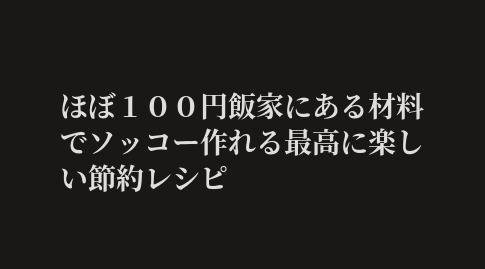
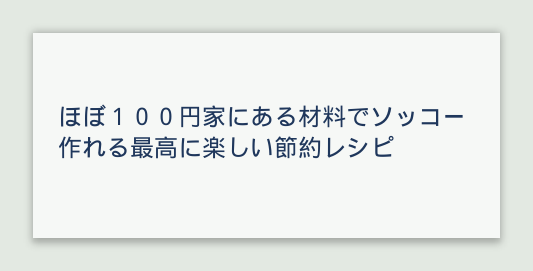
- ほぼ１００円飯家にある材料でソッコー作れる最高に楽しい節約レシピ
+ ほぼ１００円家にある材料でソッコー作れる最高に楽しい節約レシピ

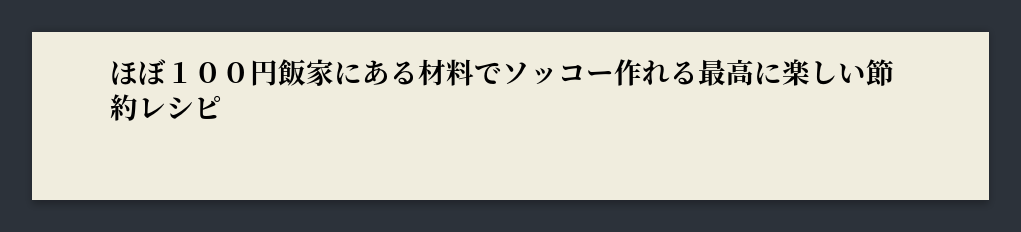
- ほぼ１００円家にある材料でソッコー作れる最高に楽しい節約レシピ
+ ほぼ１００円飯家にある材料でソッコー作れる最高に楽しい節約レシピ

